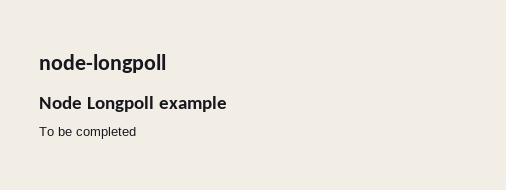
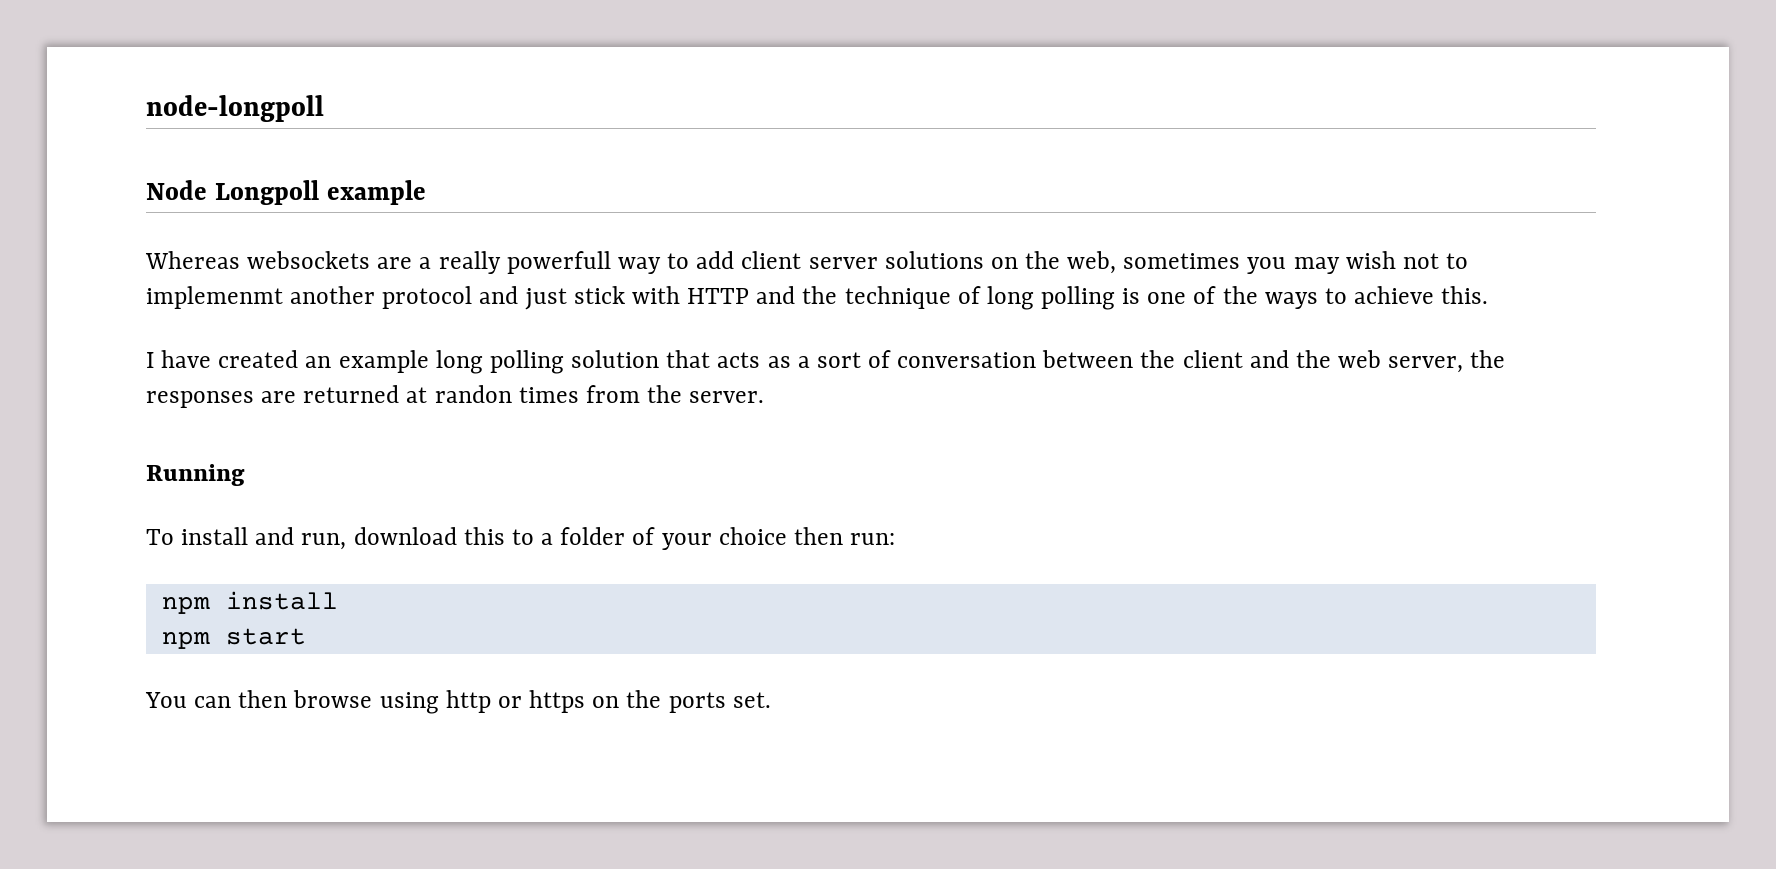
- To be completed
+ Whereas websockets are a really powerfull way to add client server solutions on the web, sometimes you may wish not to implemenmt another protocol and just stick with HTTP and the technique of long polling is one of the ways to achieve this.
+ I have created an example long polling solution that acts as a sort of conversation between the client and the web server, the responses are returned at randon times from the server.
+ Running
+ To install and run, download this to a folder of your choice then run:
+ npm install
+ npm start
+ You can then browse using http or https on the ports set.

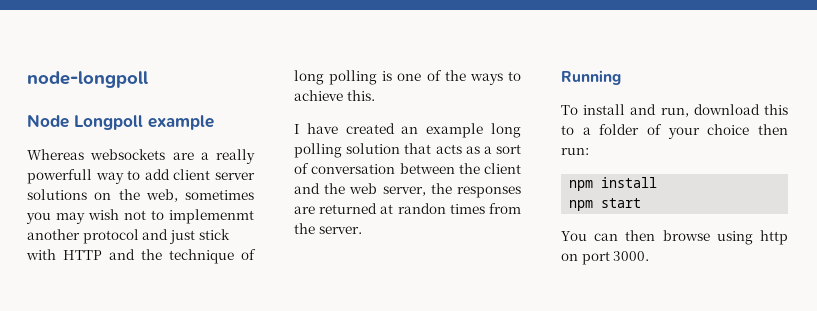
- You can then browse using http or https on the ports set.
+ You can then browse using http on port 3000.

